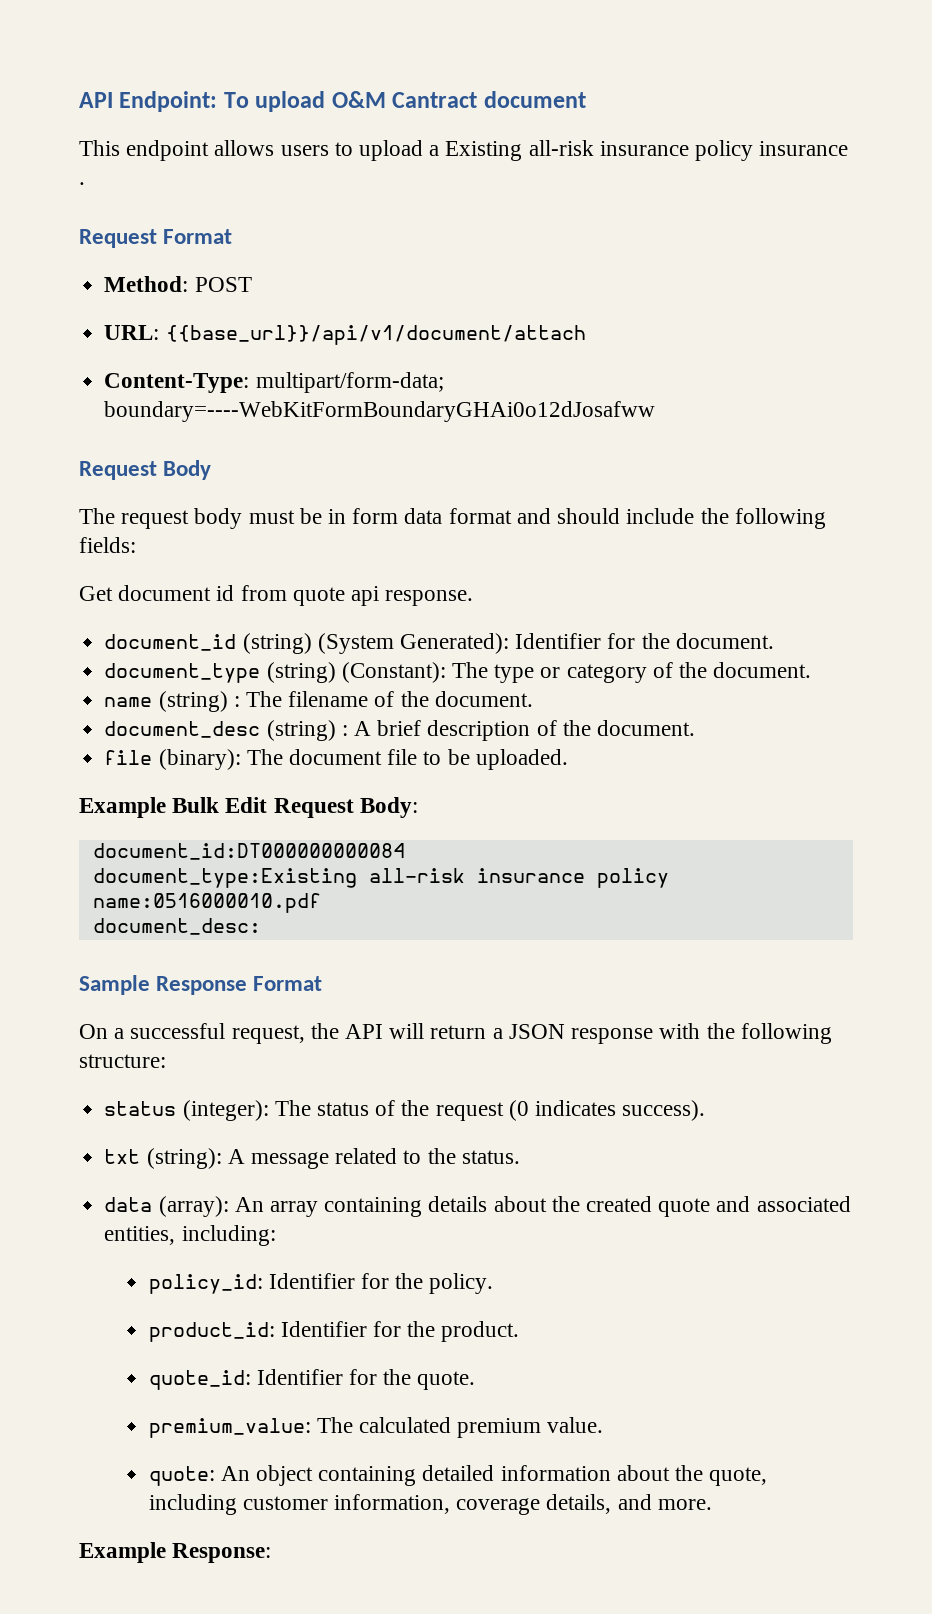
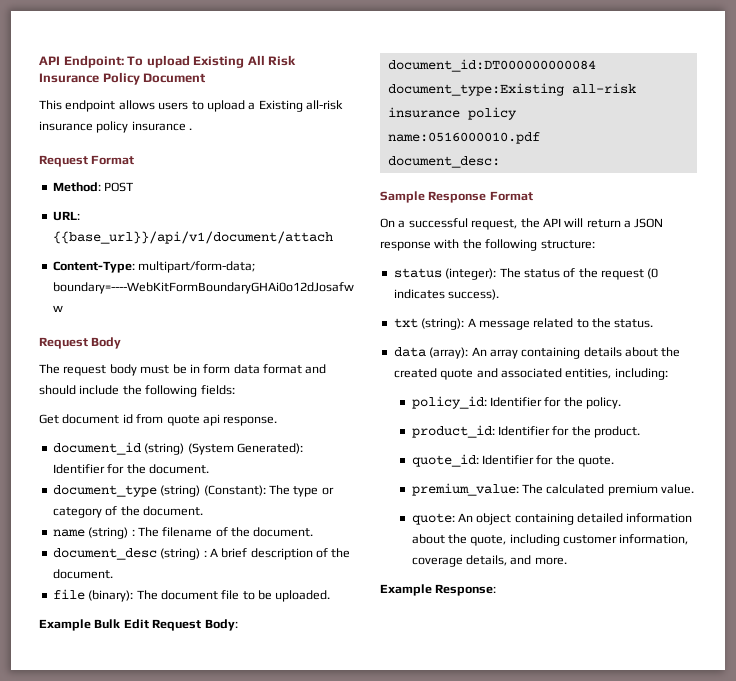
- API Endpoint: To upload O&M Cantract document
+ API Endpoint: To upload Existing All Risk Insurance Policy Document

